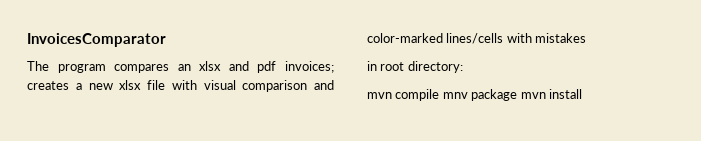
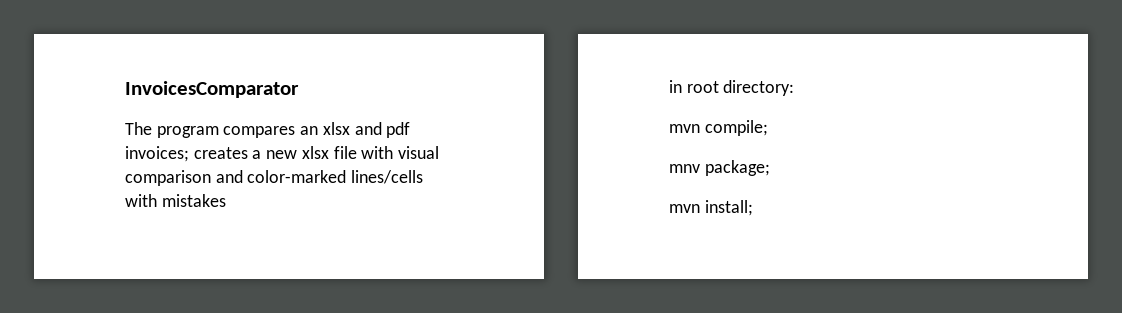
- mvn compile mnv package mvn install
+ mvn compile;
+ mnv package;
+ mvn install;

